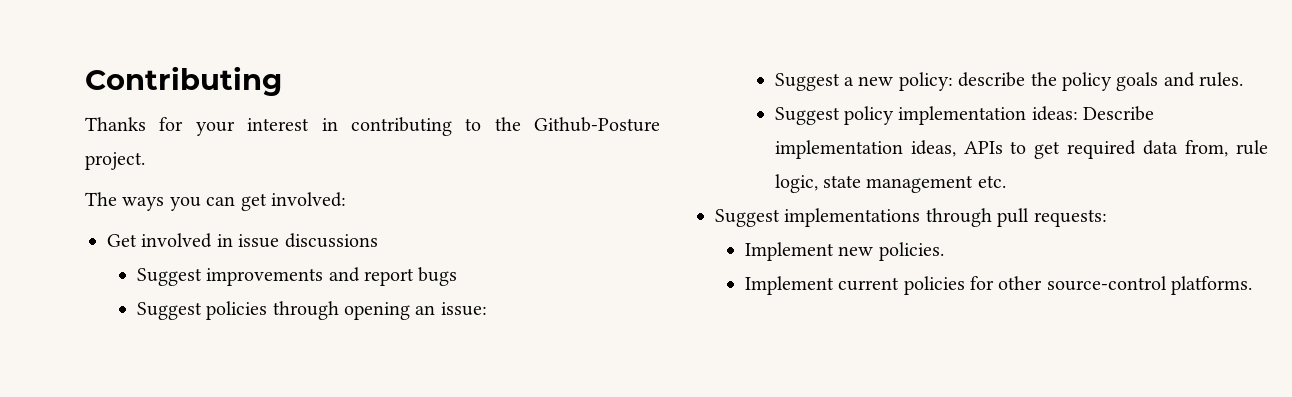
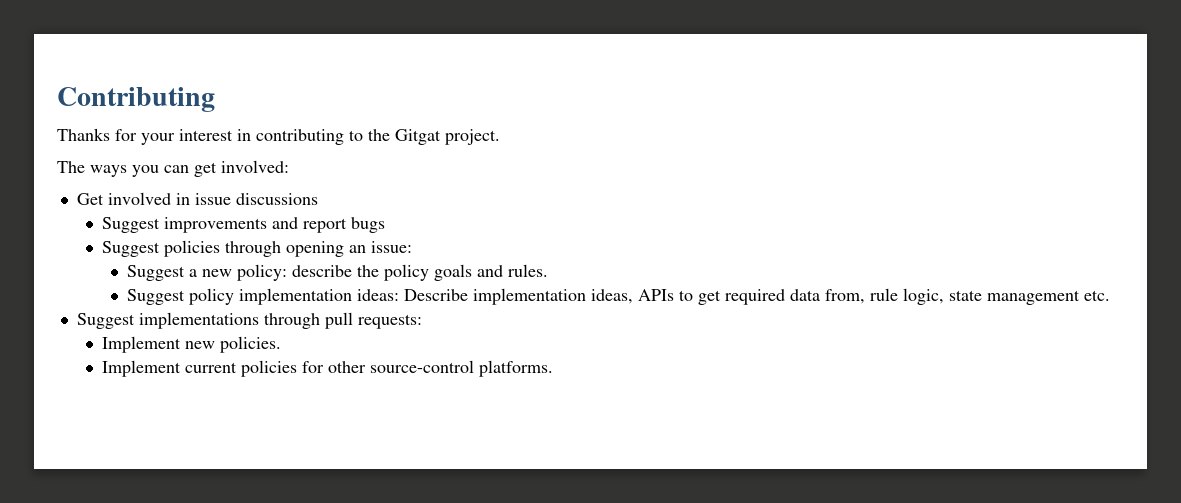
- Thanks for your interest in contributing to the Github-Posture project.
+ Thanks for your interest in contributing to the Gitgat project.

